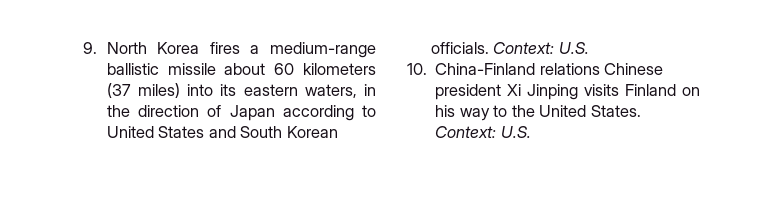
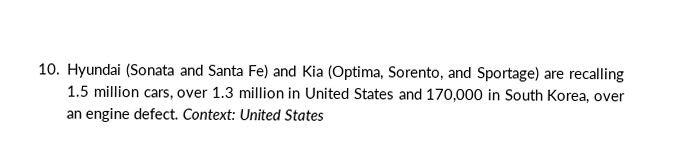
- 9. North Korea fires a medium-range ballistic missile about 60 kilometers (37 miles) into its eastern waters, in the direction of Japan according to United States and South Korean officials. Context: U.S.
- 10. China-Finland relations Chinese president Xi Jinping visits Finland on his way to the United States. Context: U.S.
+ 10. Hyundai (Sonata and Santa Fe) and Kia (Optima, Sorento, and Sportage) are recalling 1.5 million cars, over 1.3 million in United States and 170,000 in South Korea, over an engine defect. Context: United States

